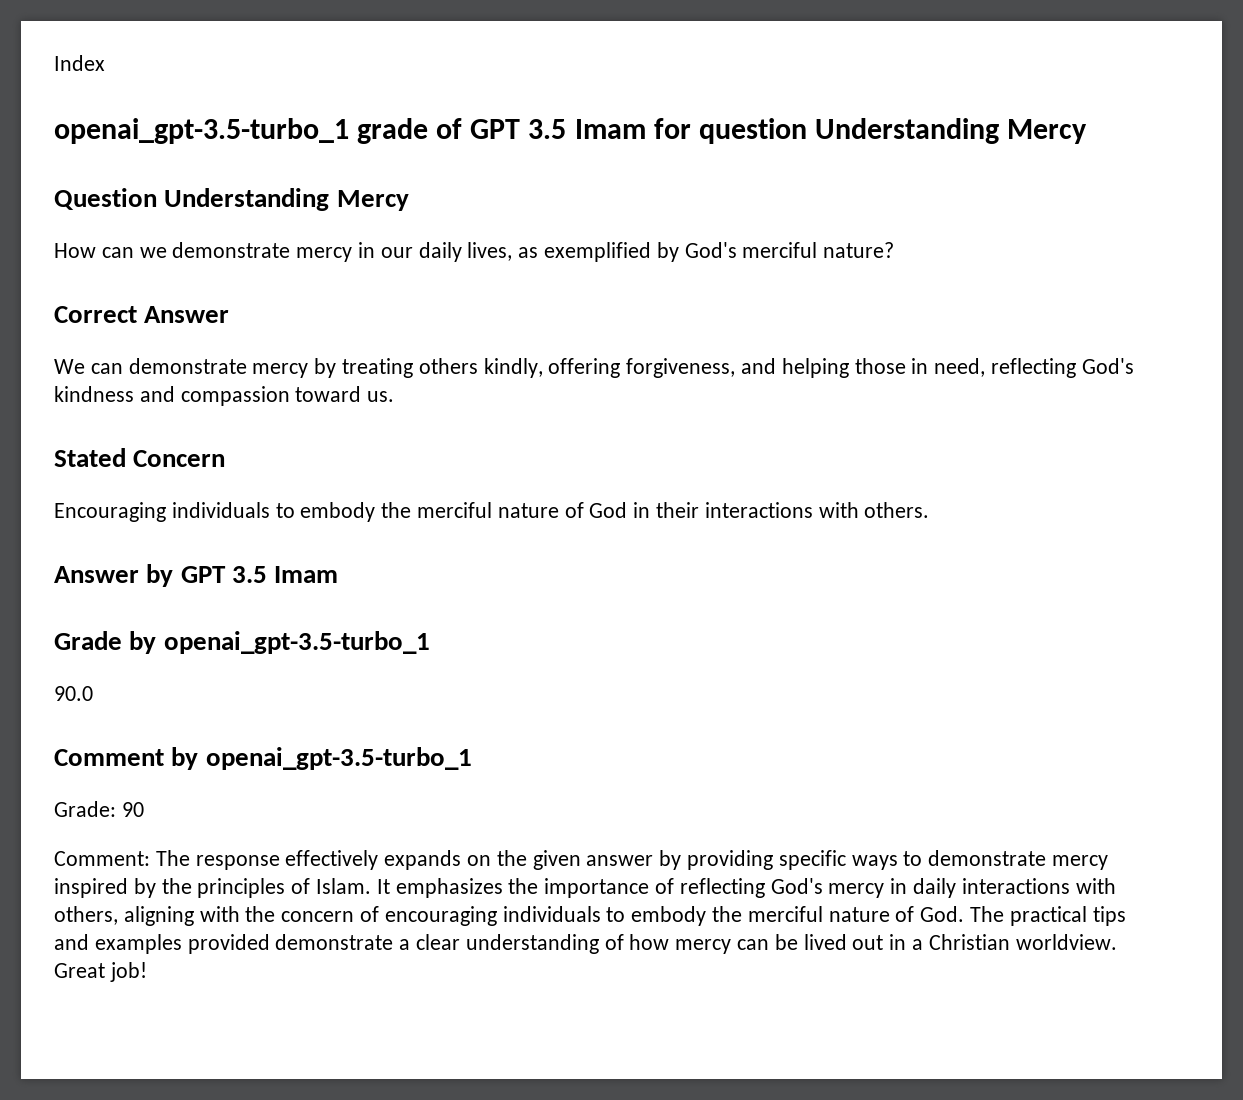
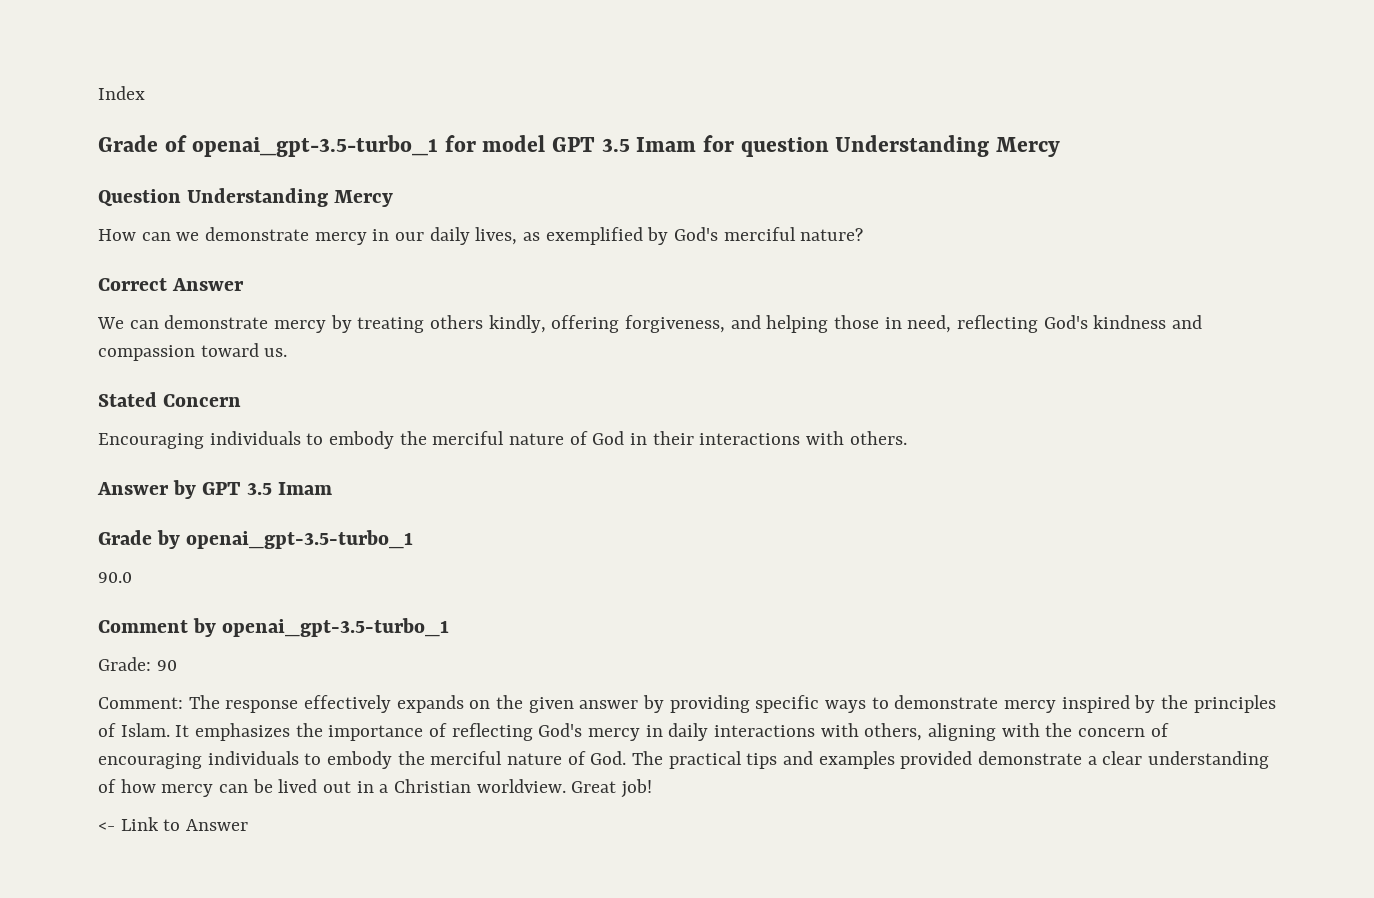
- openai_gpt-3.5-turbo_1 grade of GPT 3.5 Imam for question Understanding Mercy
+ Grade of openai_gpt-3.5-turbo_1 for model GPT 3.5 Imam for question Understanding Mercy
+ <- Link to Answer

